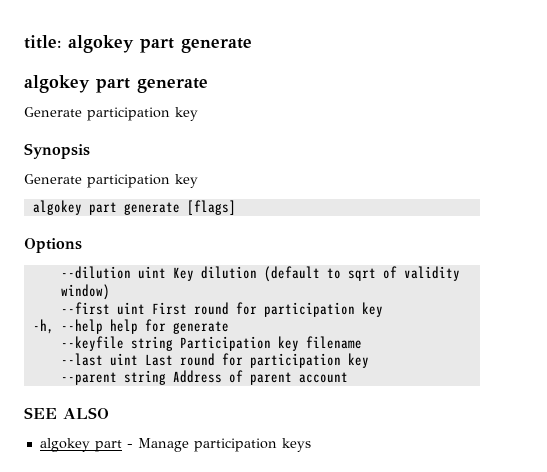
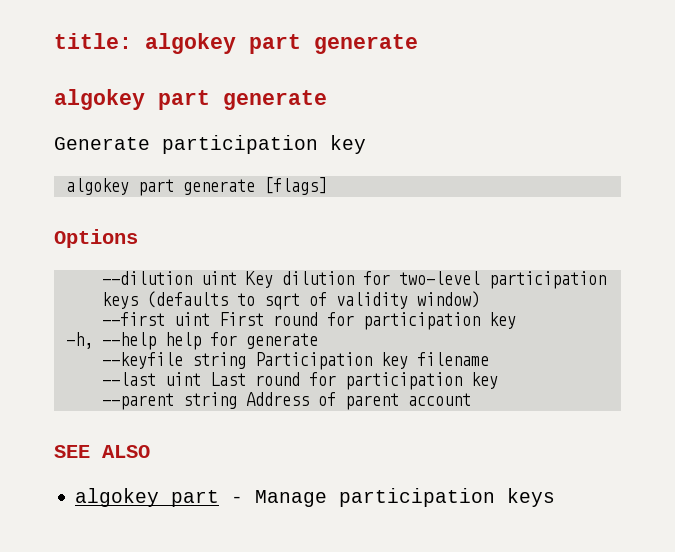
- Synopsis
- Generate participation key
- --dilution uint Key dilution (default to sqrt of validity window)
+ --dilution uint Key dilution for two-level participation keys (defaults to sqrt of validity window)

